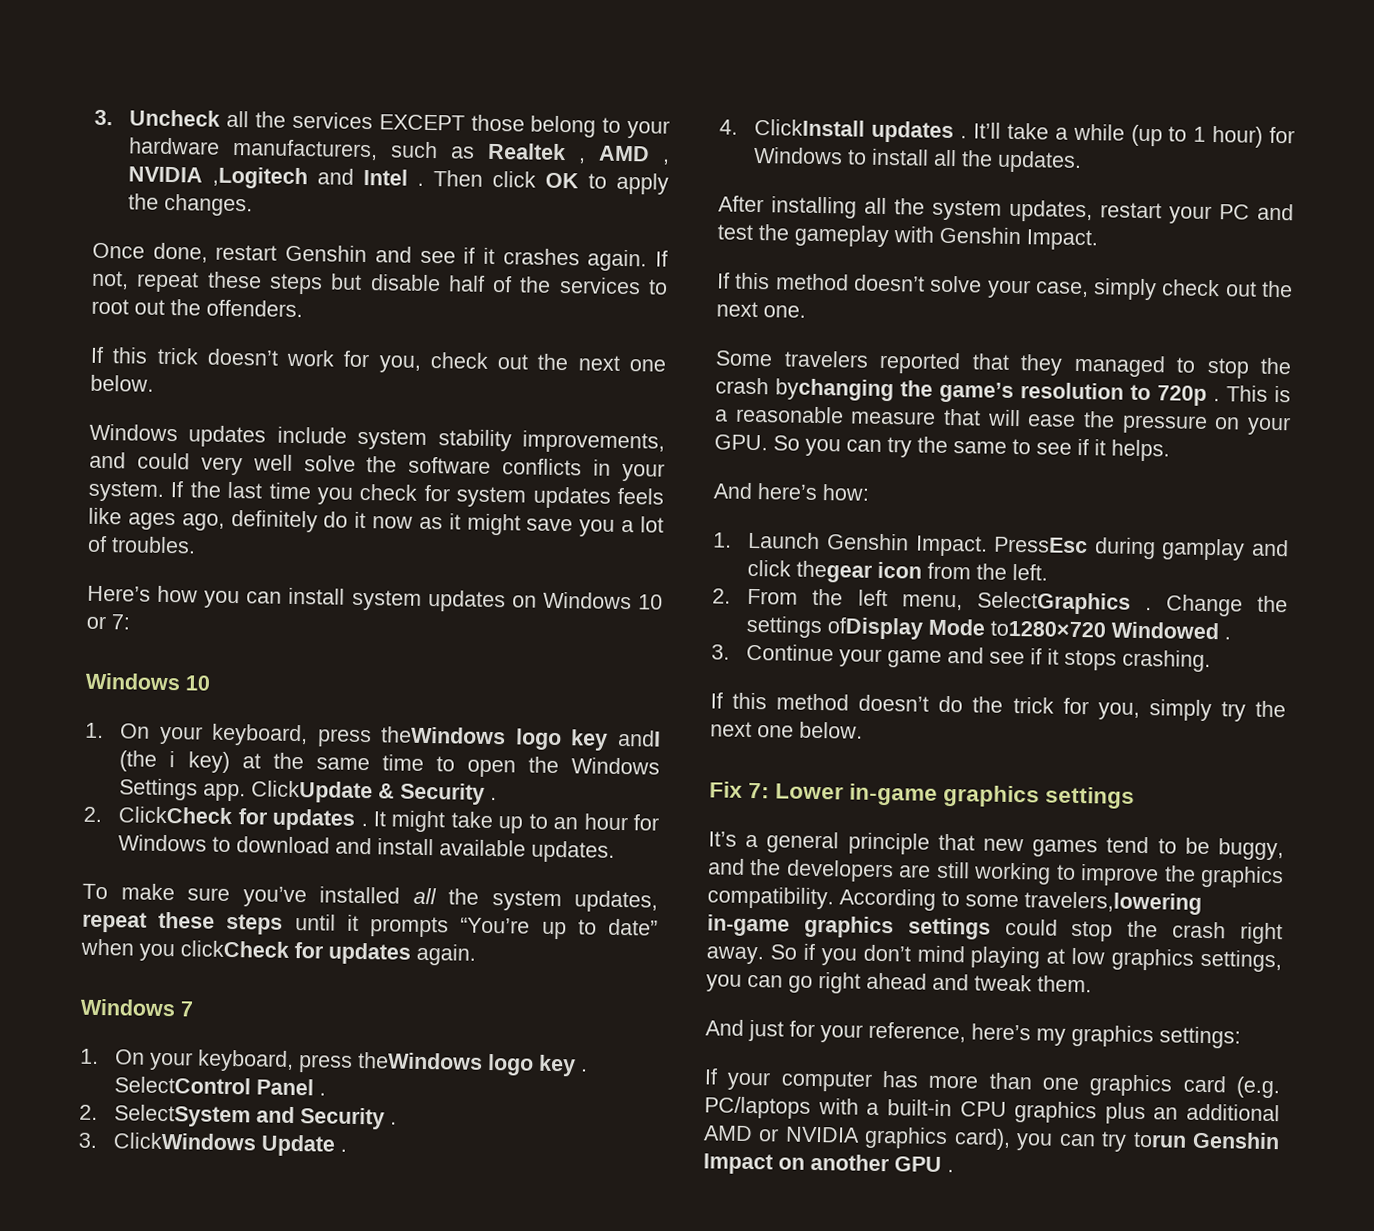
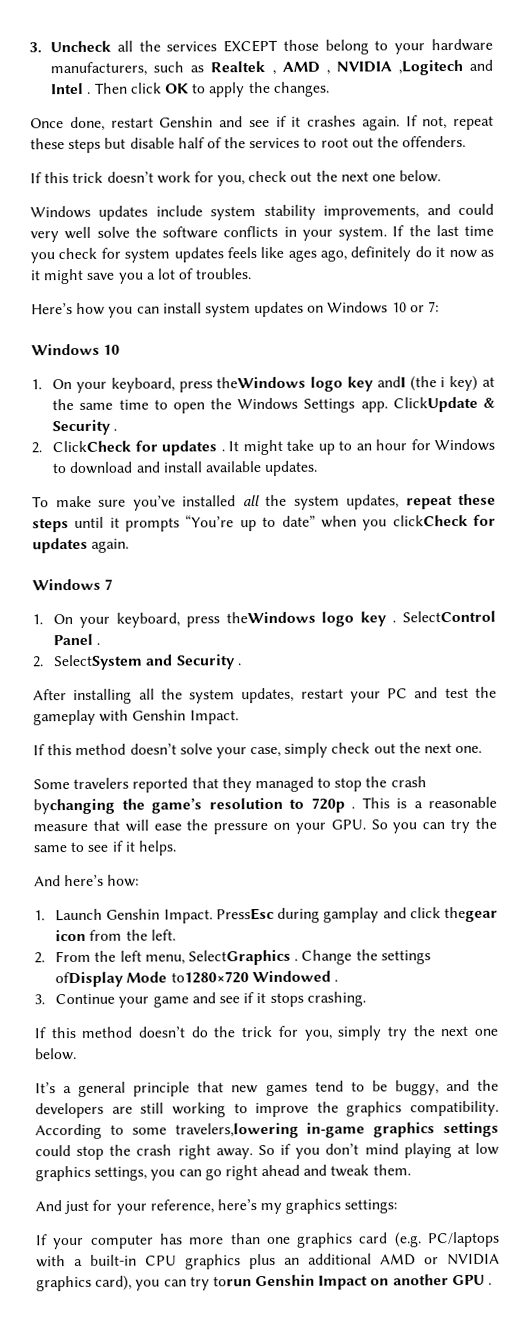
- 3. ClickWindows Update .
- 4. ClickInstall updates . It’ll take a while (up to 1 hour) for Windows to install all the updates.
- Fix 7: Lower in-game graphics settings

